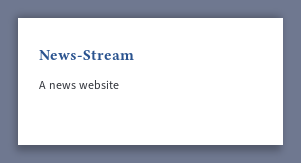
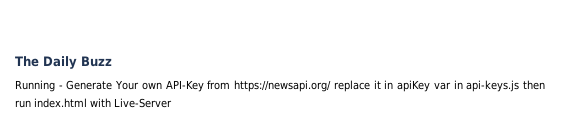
- News-Stream
- A news website
+ The Daily Buzz
+ Running - Generate Your own API-Key from https://newsapi.org/ replace it in apiKey var in api-keys.js then run index.html with Live-Server

